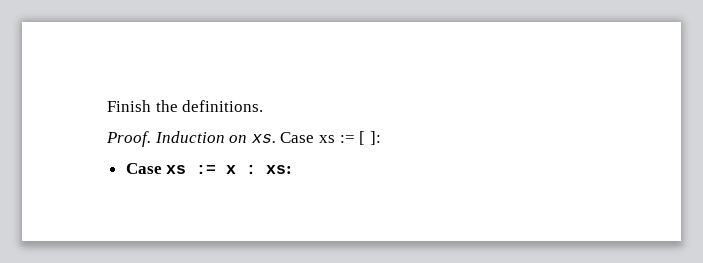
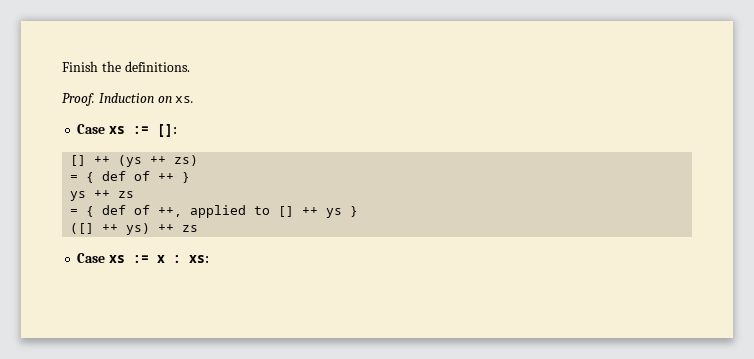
- Induction on xs. Case xs := [ ]:
+ Induction on xs.
+ Case xs := []:
+ [] ++ (ys ++ zs)
+ = { def of ++ }
+ ys ++ zs
+ = { def of ++, applied to [] ++ ys }
+ ([] ++ ys) ++ zs

